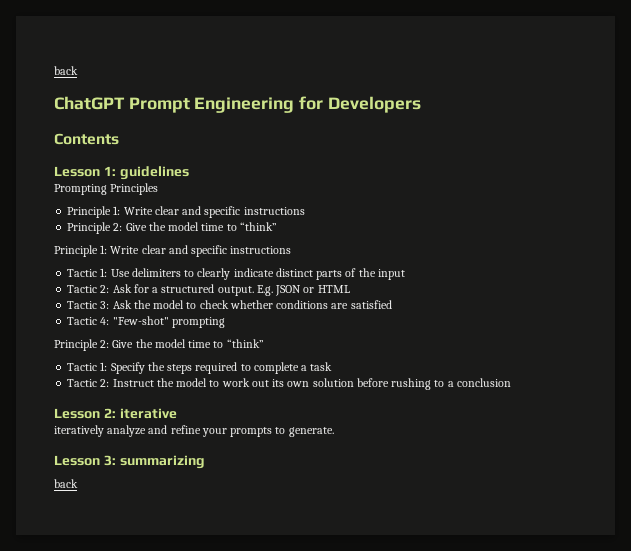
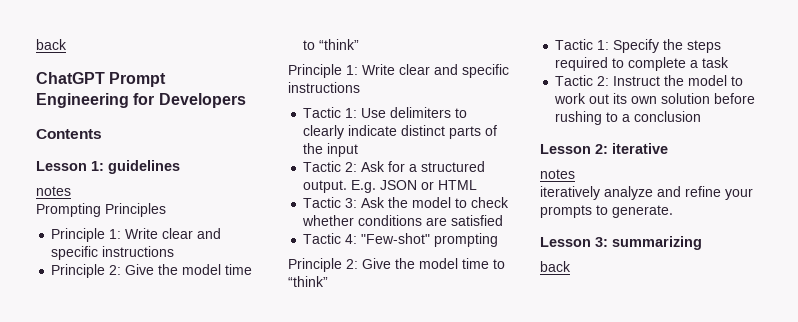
  Lesson 1: guidelines
+ notes
  Lesson 2: iterative
+ notes

